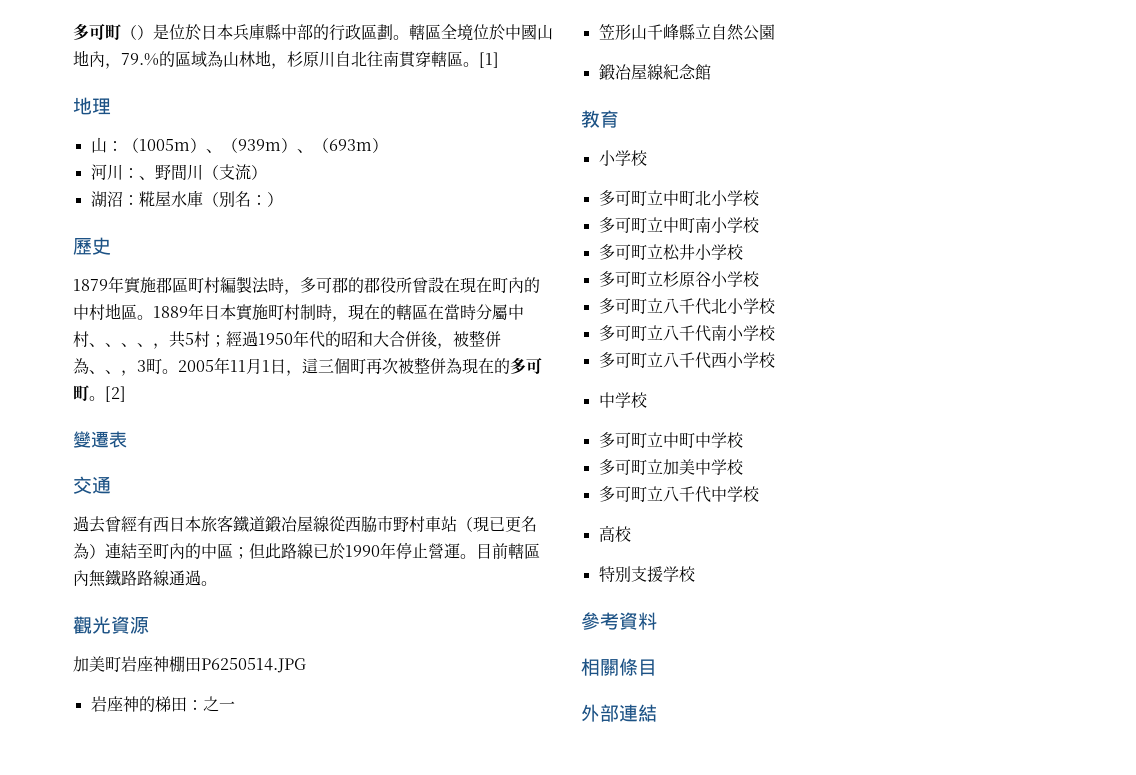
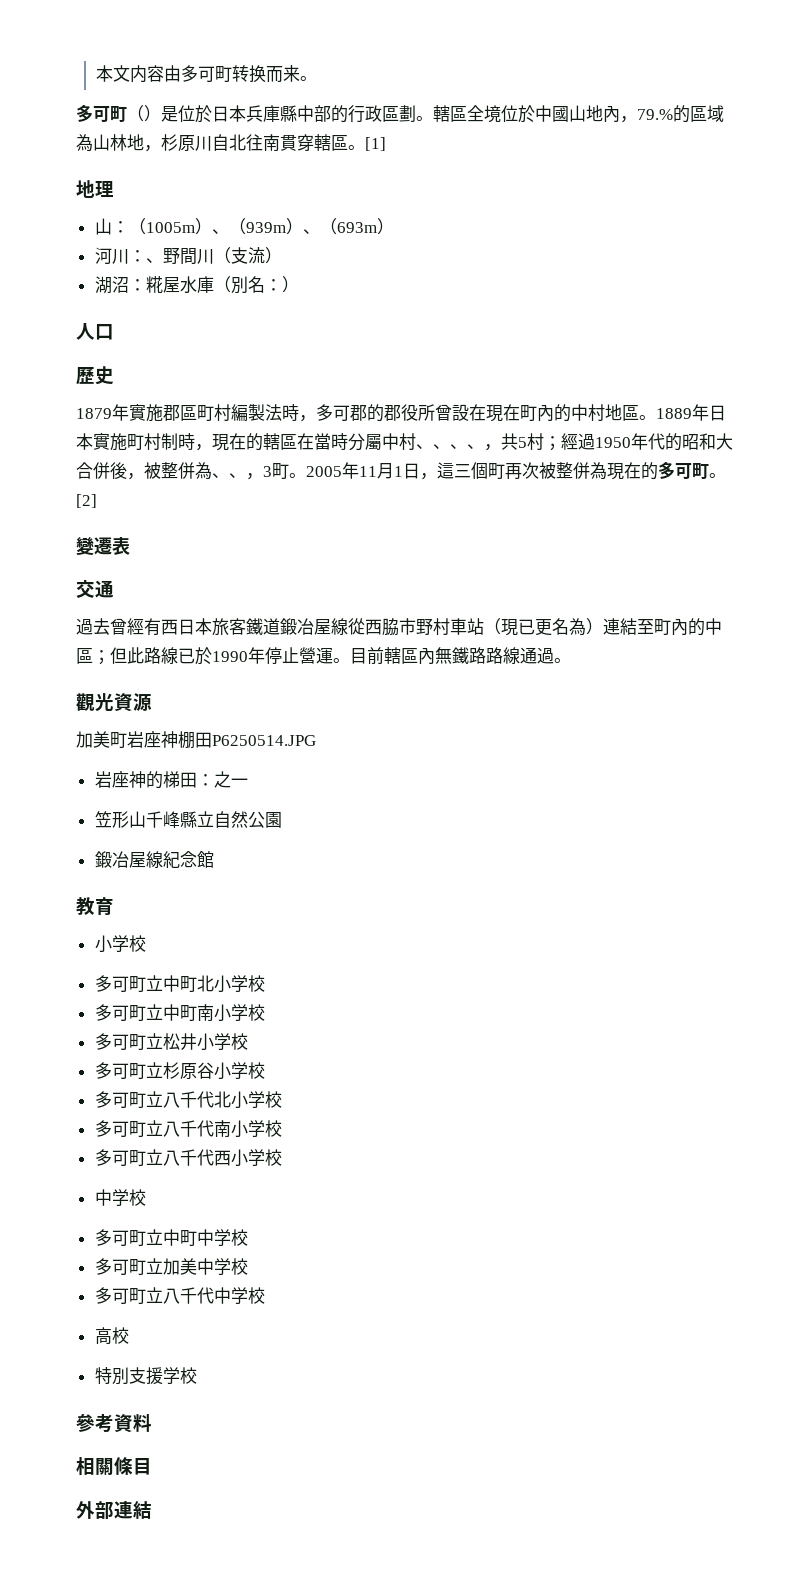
+ 本文内容由多可町转换而来。
+ 人口

